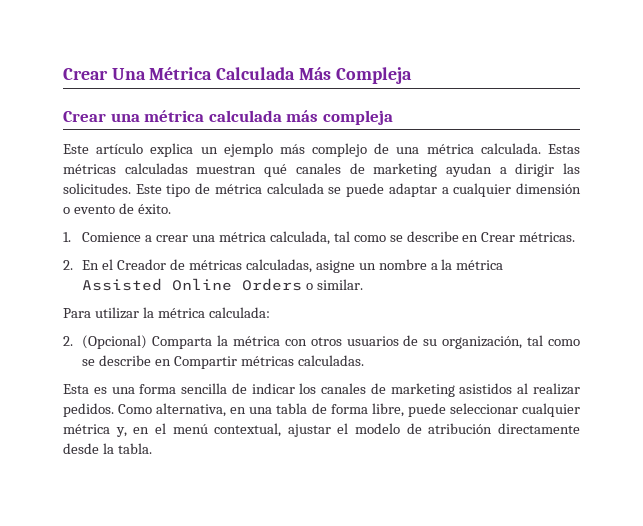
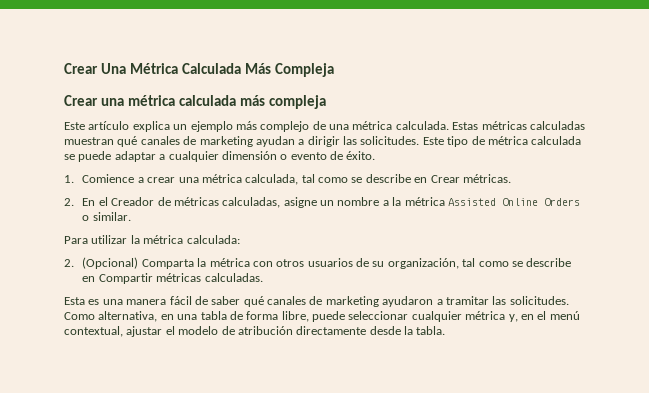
- Esta es una forma sencilla de indicar los canales de marketing asistidos al realizar pedidos.
+ Esta es una manera fácil de saber qué canales de marketing ayudaron a tramitar las solicitudes.

